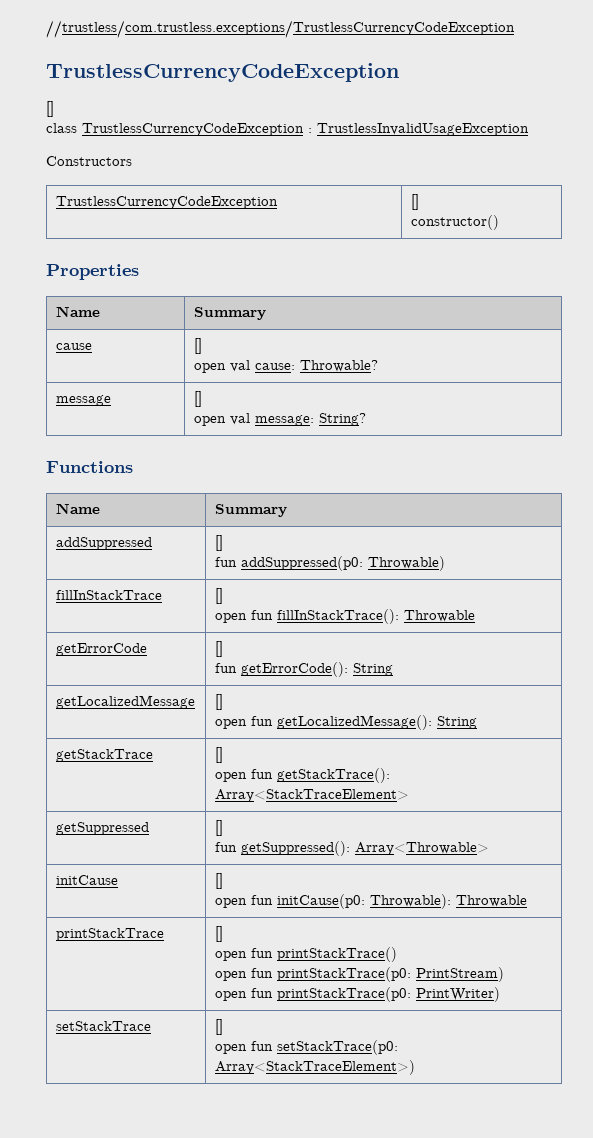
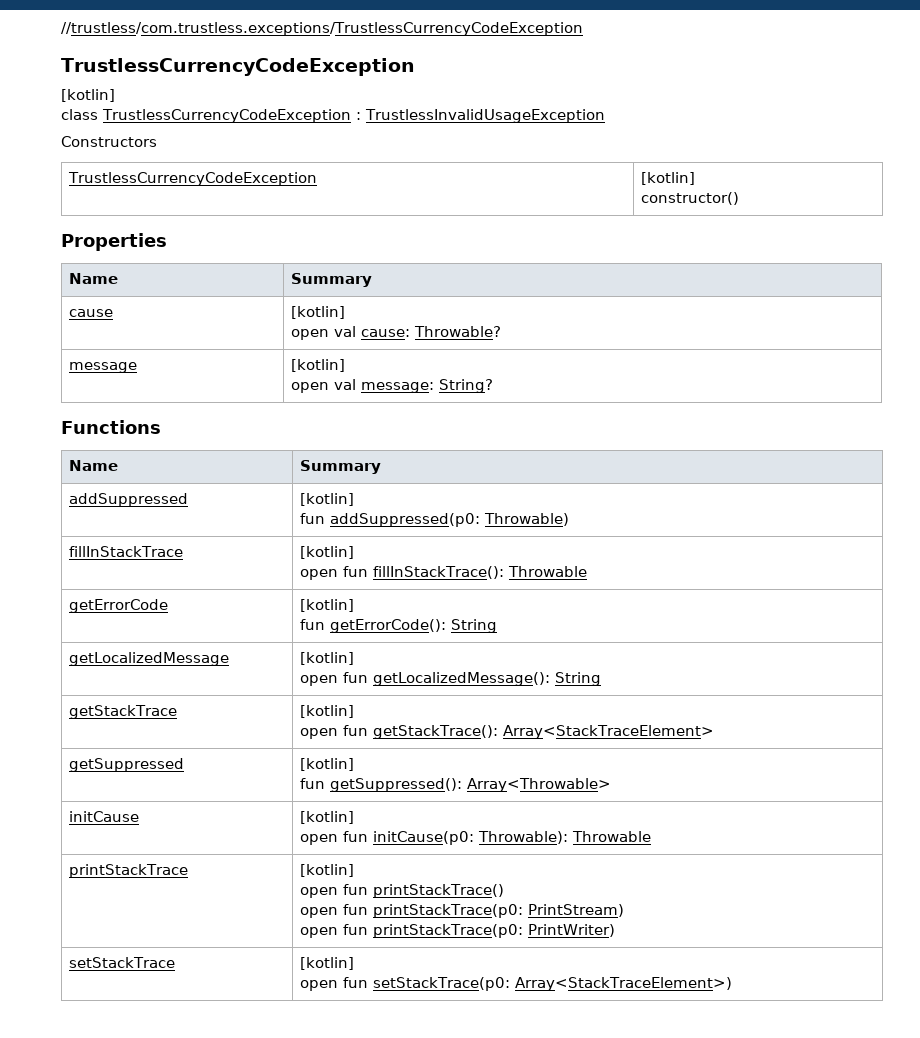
  //trustless/com.trustless.exceptions/TrustlessCurrencyCodeException
  TrustlessCurrencyCodeException
- []
+ [kotlin]
- TrustlessCurrencyCodeException | []
+ TrustlessCurrencyCodeException | [kotlin]
- cause | []
+ cause | [kotlin]
- message | []
+ message | [kotlin]
- addSuppressed | []
+ addSuppressed | [kotlin]
- fillInStackTrace | []
+ fillInStackTrace | [kotlin]
- getErrorCode | []
+ getErrorCode | [kotlin]
- getLocalizedMessage | []
+ getLocalizedMessage | [kotlin]
- getStackTrace | []
+ getStackTrace | [kotlin]
- getSuppressed | []
+ getSuppressed | [kotlin]
- initCause | []
+ initCause | [kotlin]
- printStackTrace | []
+ printStackTrace | [kotlin]
- setStackTrace | []
+ setStackTrace | [kotlin]

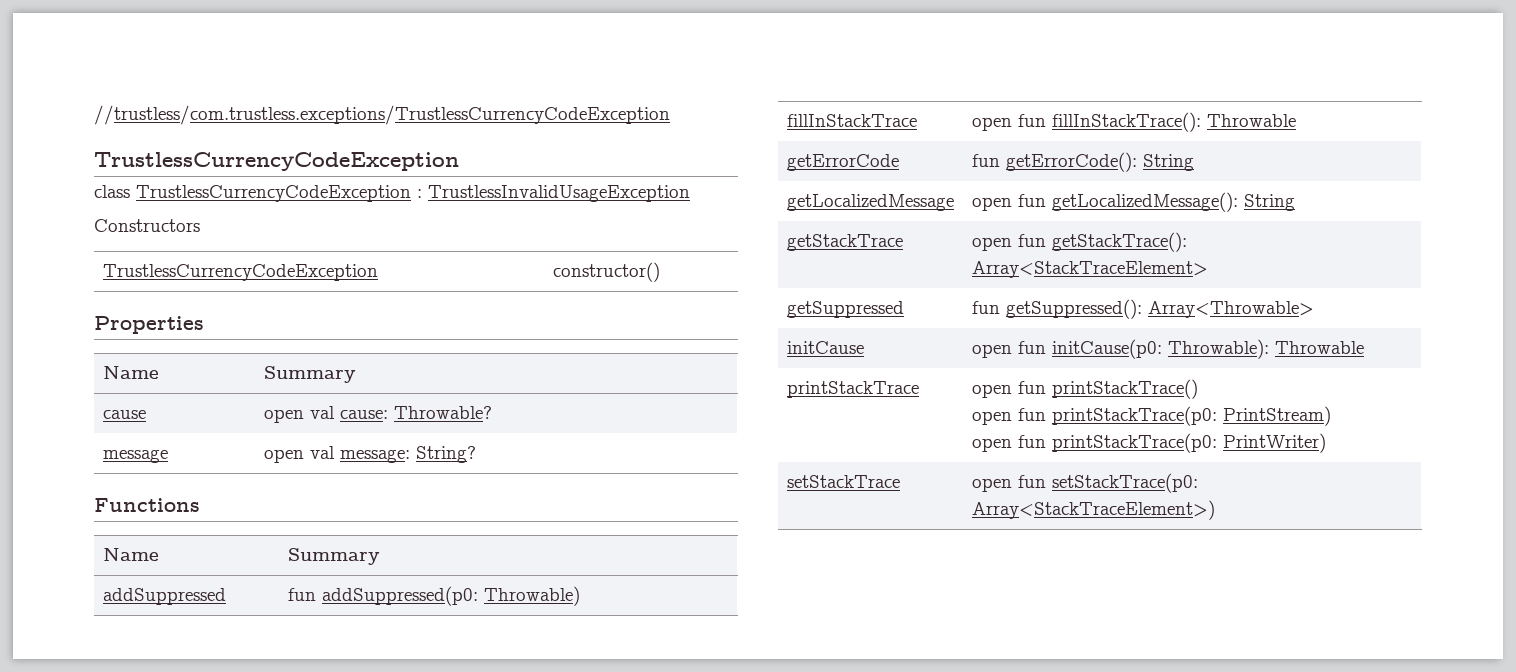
  //trustless/com.trustless.exceptions/TrustlessCurrencyCodeException
  TrustlessCurrencyCodeException
- [kotlin]
- TrustlessCurrencyCodeException | [kotlin]
- constructor()
+ TrustlessCurrencyCodeException | constructor()
- cause | [kotlin]
- open val cause: Throwable?
+ cause | open val cause: Throwable?
- message | [kotlin]
- open val message: String?
+ message | open val message: String?
- addSuppressed | [kotlin]
- fun addSuppressed(p0: Throwable)
+ addSuppressed | fun addSuppressed(p0: Throwable)
- fillInStackTrace | [kotlin]
- open fun fillInStackTrace(): Throwable
+ fillInStackTrace | open fun fillInStackTrace(): Throwable
- getErrorCode | [kotlin]
- fun getErrorCode(): String
+ getErrorCode | fun getErrorCode(): String
- getLocalizedMessage | [kotlin]
- open fun getLocalizedMessage(): String
+ getLocalizedMessage | open fun getLocalizedMessage(): String
- getStackTrace | [kotlin]
- open fun getStackTrace(): Array<StackTraceElement>
+ getStackTrace | open fun getStackTrace(): Array<StackTraceElement>
- getSuppressed | [kotlin]
- fun getSuppressed(): Array<Throwable>
+ getSuppressed | fun getSuppressed(): Array<Throwable>
- initCause | [kotlin]
- open fun initCause(p0: Throwable): Throwable
+ initCause | open fun initCause(p0: Throwable): Throwable
- printStackTrace | [kotlin]
- open fun printStackTrace()
+ printStackTrace | open fun printStackTrace()
- setStackTrace | [kotlin]
- open fun setStackTrace(p0: Array<StackTraceElement>)
+ setStackTrace | open fun setStackTrace(p0: Array<StackTraceElement>)

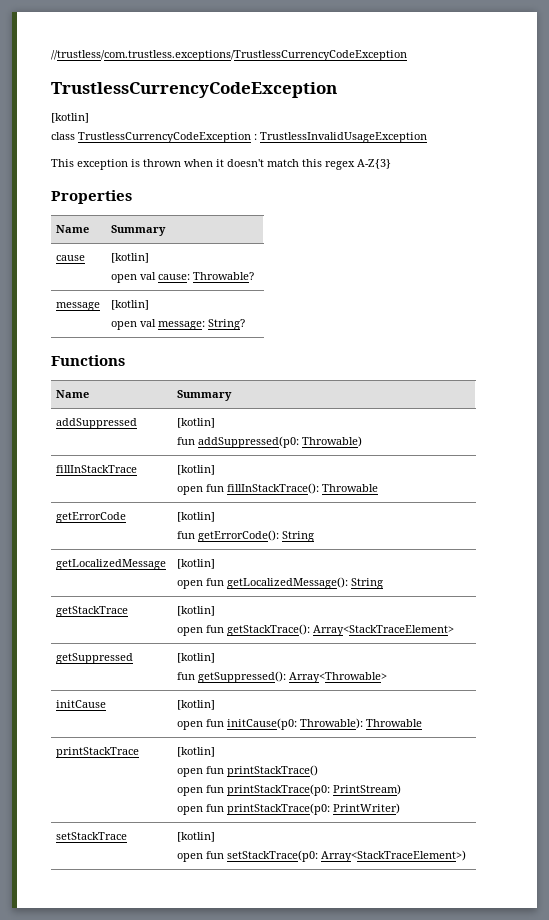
  //trustless/com.trustless.exceptions/TrustlessCurrencyCodeException
  TrustlessCurrencyCodeException
+ [kotlin]
- Constructors
- TrustlessCurrencyCodeException | constructor()
+ This exception is thrown when it doesn't match this regex A-Z{3}
- cause | open val cause: Throwable?
+ cause | [kotlin]
+ open val cause: Throwable?
- message | open val message: String?
+ message | [kotlin]
+ open val message: String?
- addSuppressed | fun addSuppressed(p0: Throwable)
+ addSuppressed | [kotlin]
+ fun addSuppressed(p0: Throwable)
- fillInStackTrace | open fun fillInStackTrace(): Throwable
+ fillInStackTrace | [kotlin]
+ open fun fillInStackTrace(): Throwable
- getErrorCode | fun getErrorCode(): String
+ getErrorCode | [kotlin]
+ fun getErrorCode(): String
- getLocalizedMessage | open fun getLocalizedMessage(): String
+ getLocalizedMessage | [kotlin]
+ open fun getLocalizedMessage(): String
- getStackTrace | open fun getStackTrace(): Array<StackTraceElement>
+ getStackTrace | [kotlin]
+ open fun getStackTrace(): Array<StackTraceElement>
- getSuppressed | fun getSuppressed(): Array<Throwable>
+ getSuppressed | [kotlin]
+ fun getSuppressed(): Array<Throwable>
- initCause | open fun initCause(p0: Throwable): Throwable
+ initCause | [kotlin]
+ open fun initCause(p0: Throwable): Throwable
- printStackTrace | open fun printStackTrace()
+ printStackTrace | [kotlin]
+ open fun printStackTrace()
- setStackTrace | open fun setStackTrace(p0: Array<StackTraceElement>)
+ setStackTrace | [kotlin]
+ open fun setStackTrace(p0: Array<StackTraceElement>)

